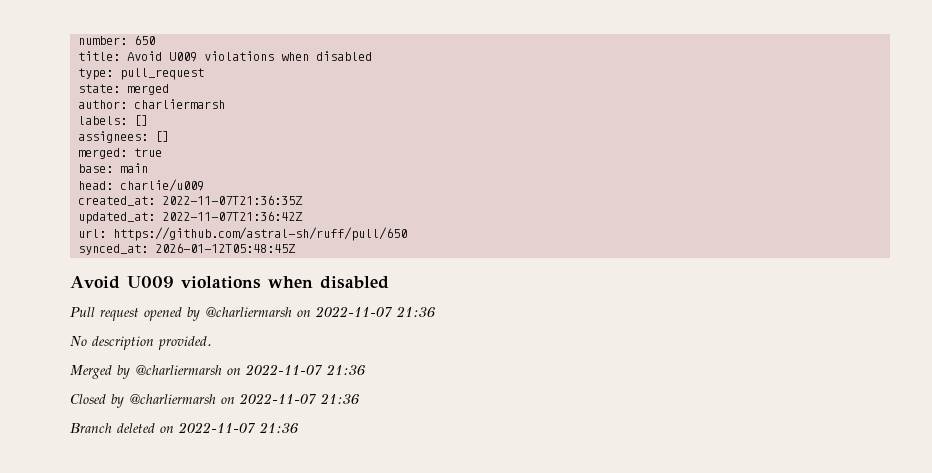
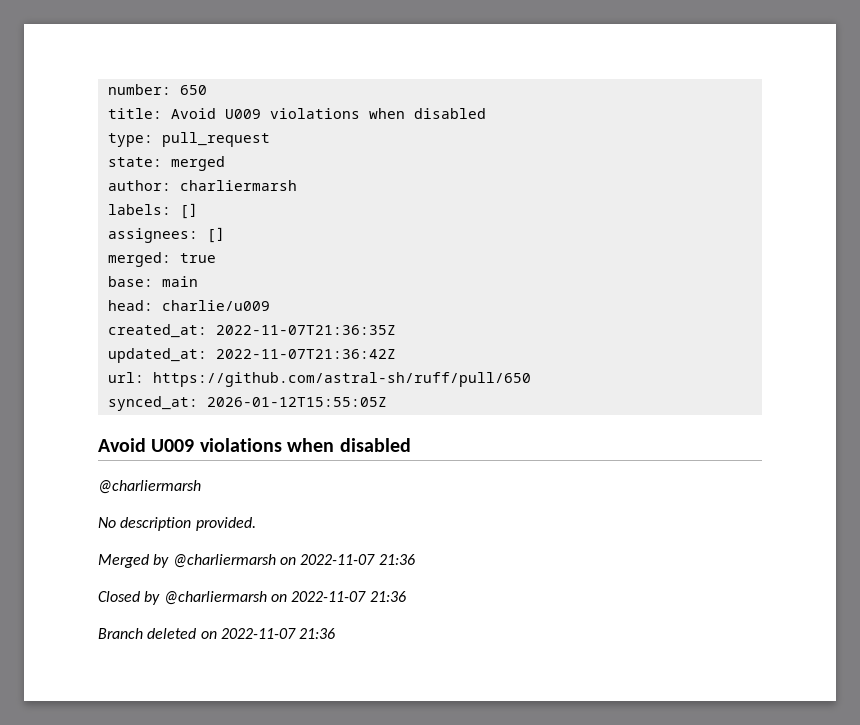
- synced_at: 2026-01-12T05:48:45Z
+ synced_at: 2026-01-12T15:55:05Z
  Avoid U009 violations when disabled
- Pull request opened by @charliermarsh on 2022-11-07 21:36
+ @charliermarsh

